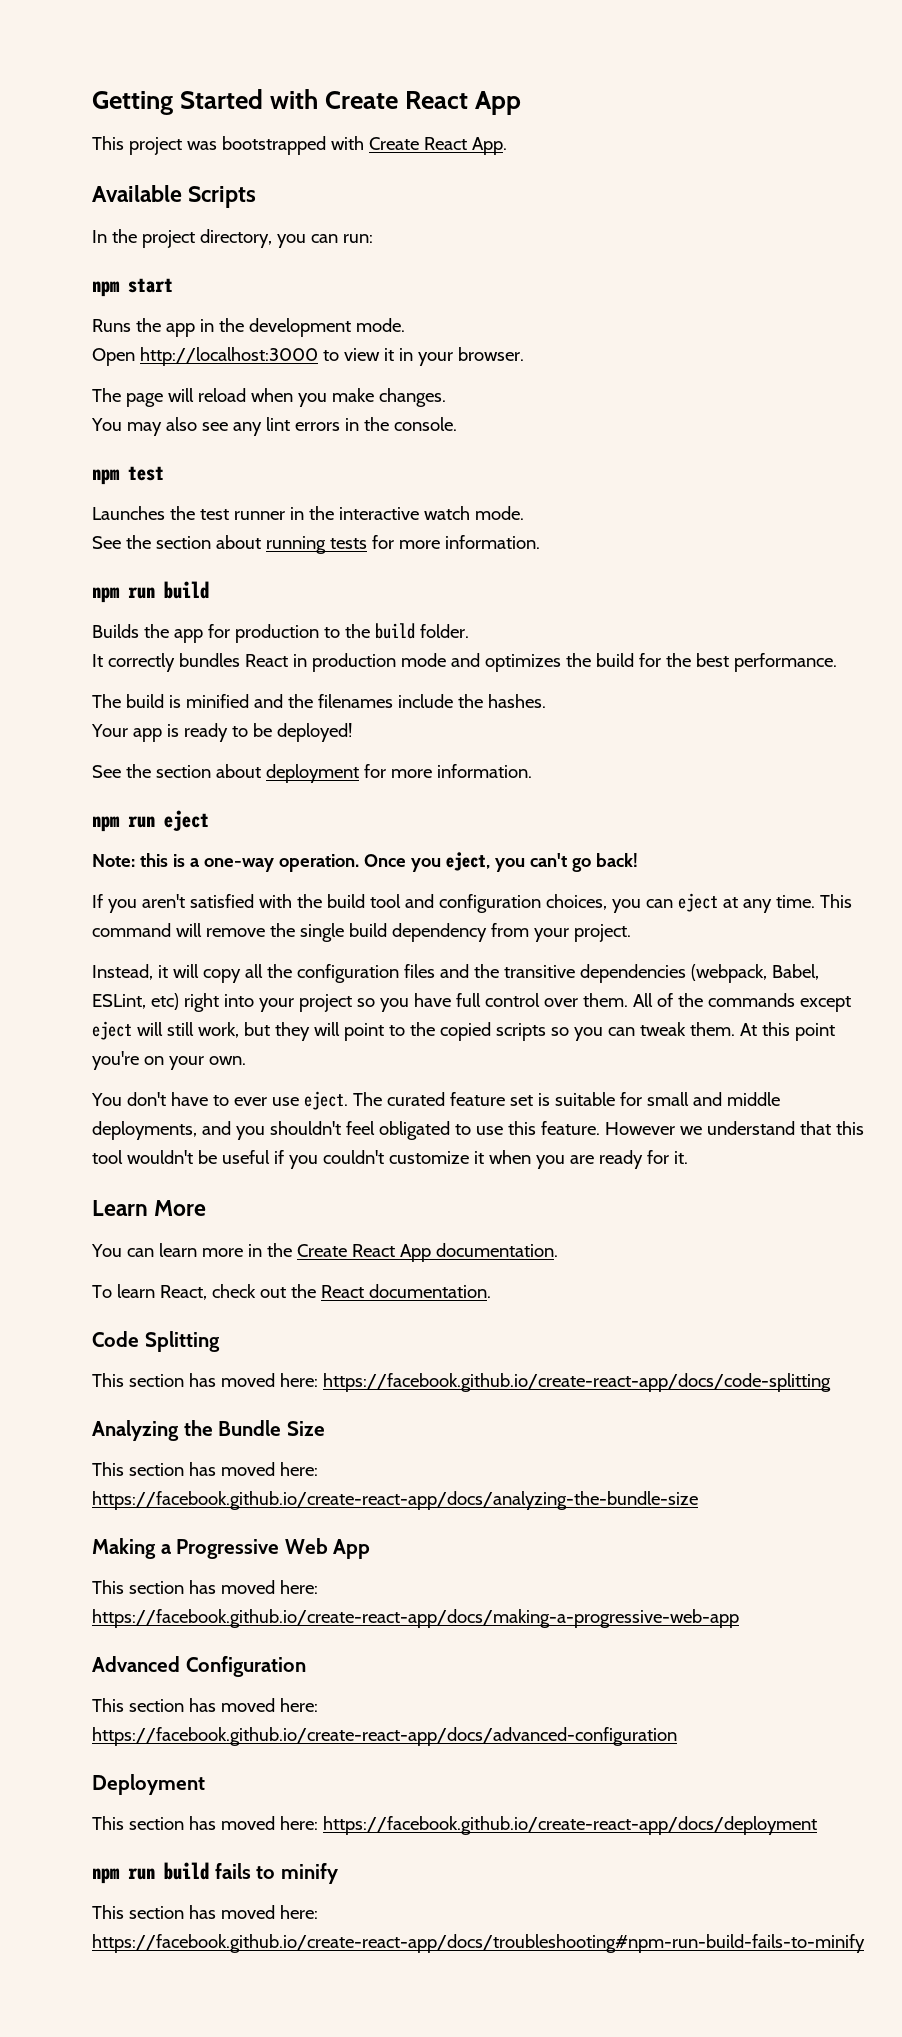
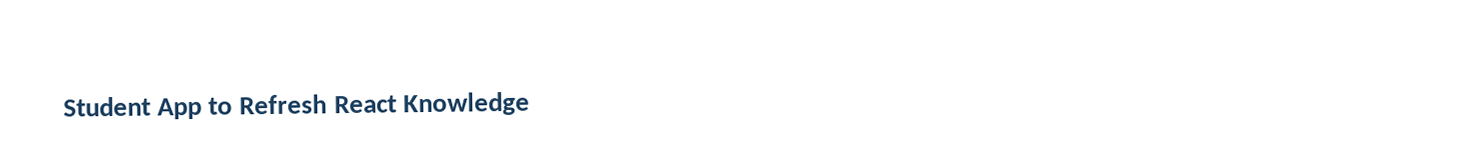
- Getting Started with Create React App
- This project was bootstrapped with Create React App.
- Available Scripts
- In the project directory, you can run:
- npm start
- Runs the app in the development mode.
- Open http://localhost:3000 to view it in your browser.
- The page will reload when you make changes.
- You may also see any lint errors in the console.
- npm test
- Launches the test runner in the interactive watch mode.
- See the section about running tests for more information.
- npm run build
- Builds the app for production to the build folder.
- It correctly bundles React in production mode and optimizes the build for the best performance.
- The build is minified and the filenames include the hashes.
- Your app is ready to be deployed!
- See the section about deployment for more information.
- npm run eject
- Note: this is a one-way operation. Once you eject, you can't go back!
- If you aren't satisfied with the build tool and configuration choices, you can eject at any time. This command will remove the single build dependency from your project.
- Instead, it will copy all the configuration files and the transitive dependencies (webpack, Babel, ESLint, etc) right into your project so you have full control over them. All of the commands except eject will still work, but they will point to the copied scripts so you can tweak them. At this point you're on your own.
- You don't have to ever use eject. The curated feature set is suitable for small and middle deployments, and you shouldn't feel obligated to use this feature. However we understand that this tool wouldn't be useful if you couldn't customize it when you are ready for it.
- Learn More
- You can learn more in the Create React App documentation.
- To learn React, check out the React documentation.
- Code Splitting
- This section has moved here: https://facebook.github.io/create-react-app/docs/code-splitting
- Analyzing the Bundle Size
- This section has moved here: https://facebook.github.io/create-react-app/docs/analyzing-the-bundle-size
- Making a Progressive Web App
- This section has moved here: https://facebook.github.io/create-react-app/docs/making-a-progressive-web-app
- Advanced Configuration
- This section has moved here: https://facebook.github.io/create-react-app/docs/advanced-configuration
- Deployment
- This section has moved here: https://facebook.github.io/create-react-app/docs/deployment
- npm run build fails to minify
- This section has moved here: https://facebook.github.io/create-react-app/docs/troubleshooting#npm-run-build-fails-to-minify
+ Student App to Refresh React Knowledge

